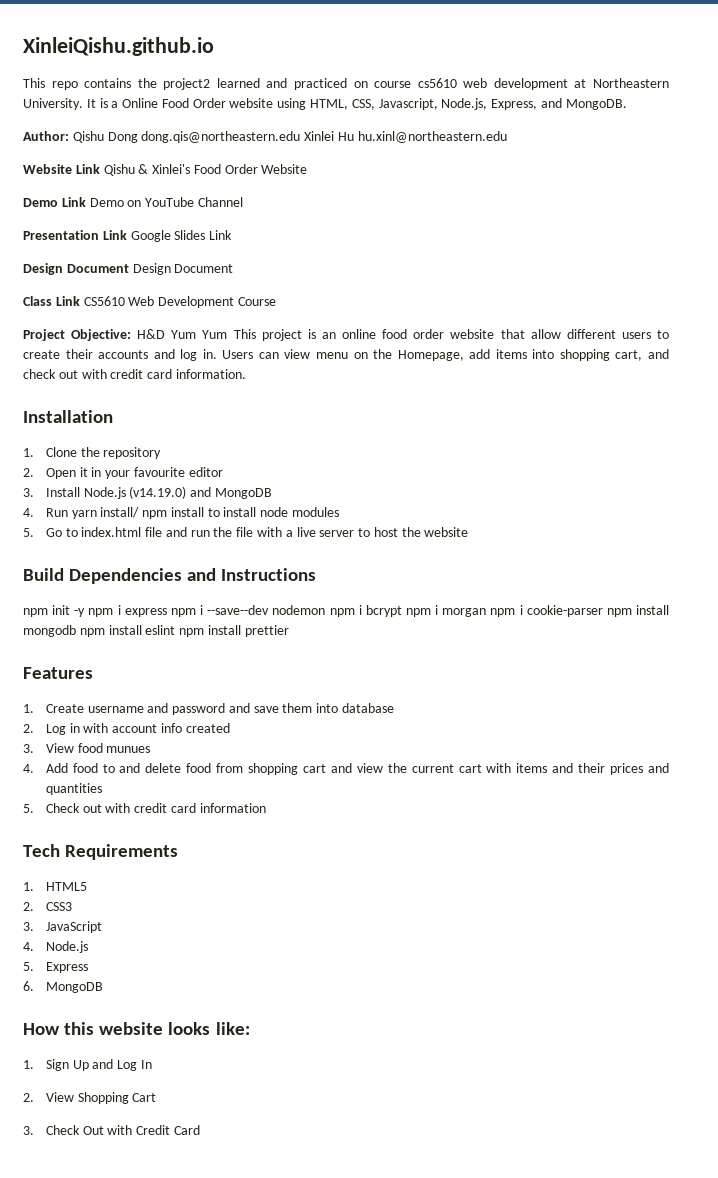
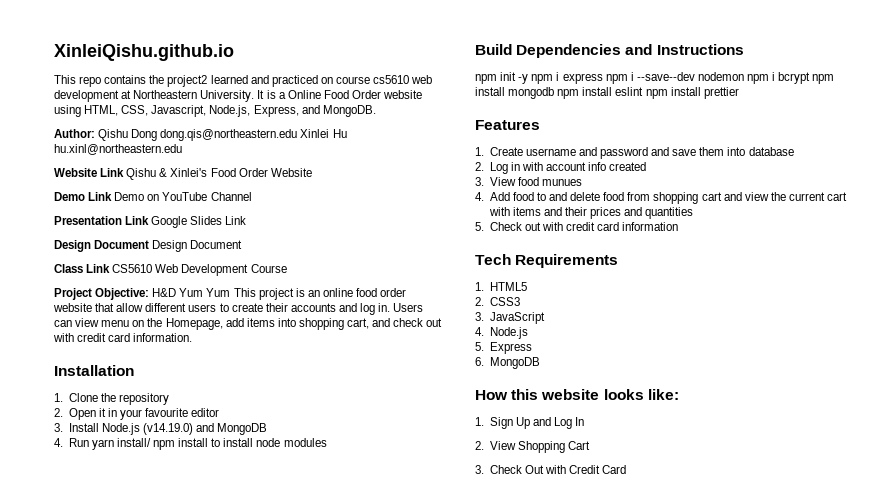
- 5. Go to index.html file and run the file with a live server to host the website
- npm init -y npm i express npm i --save--dev nodemon npm i bcrypt npm i morgan npm i cookie-parser npm install mongodb npm install eslint npm install prettier
+ npm init -y npm i express npm i --save--dev nodemon npm i bcrypt npm install mongodb npm install eslint npm install prettier

